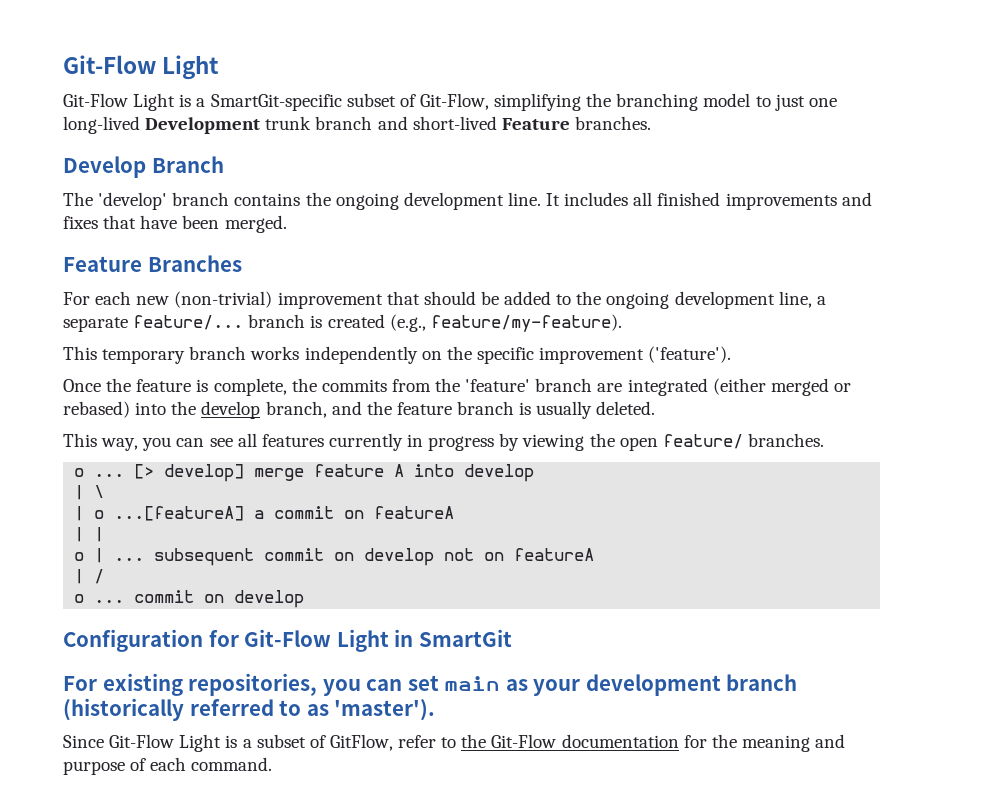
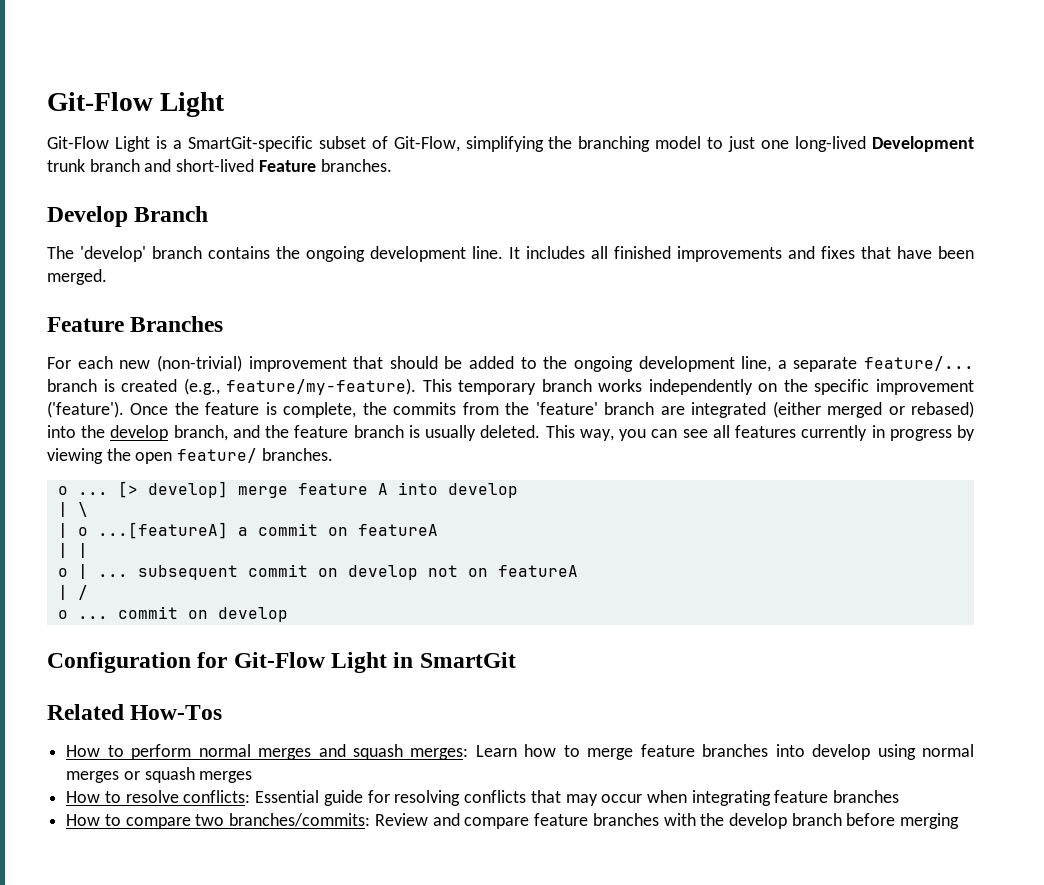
- For each new (non-trivial) improvement that should be added to the ongoing development line, a separate feature/... branch is created (e.g., feature/my-feature).
- This temporary branch works independently on the specific improvement ('feature').
- Once the feature is complete, the commits from the 'feature' branch are integrated (either merged or rebased) into the develop branch, and the feature branch is usually deleted.
- This way, you can see all features currently in progress by viewing the open feature/ branches.
+ For each new (non-trivial) improvement that should be added to the ongoing development line, a separate feature/... branch is created (e.g., feature/my-feature). This temporary branch works independently on the specific improvement ('feature'). Once the feature is complete, the commits from the 'feature' branch are integrated (either merged or rebased) into the develop branch, and the feature branch is usually deleted. This way, you can see all features currently in progress by viewing the open feature/ branches.
- For existing repositories, you can set main as your development branch (historically referred to as 'master').
- Since Git-Flow Light is a subset of GitFlow, refer to the Git-Flow documentation for the meaning and purpose of each command.
+ Related How-Tos
+ How to perform normal merges and squash merges: Learn how to merge feature branches into develop using normal merges or squash merges
+ How to resolve conflicts: Essential guide for resolving conflicts that may occur when integrating feature branches
+ How to compare two branches/commits: Review and compare feature branches with the develop branch before merging

